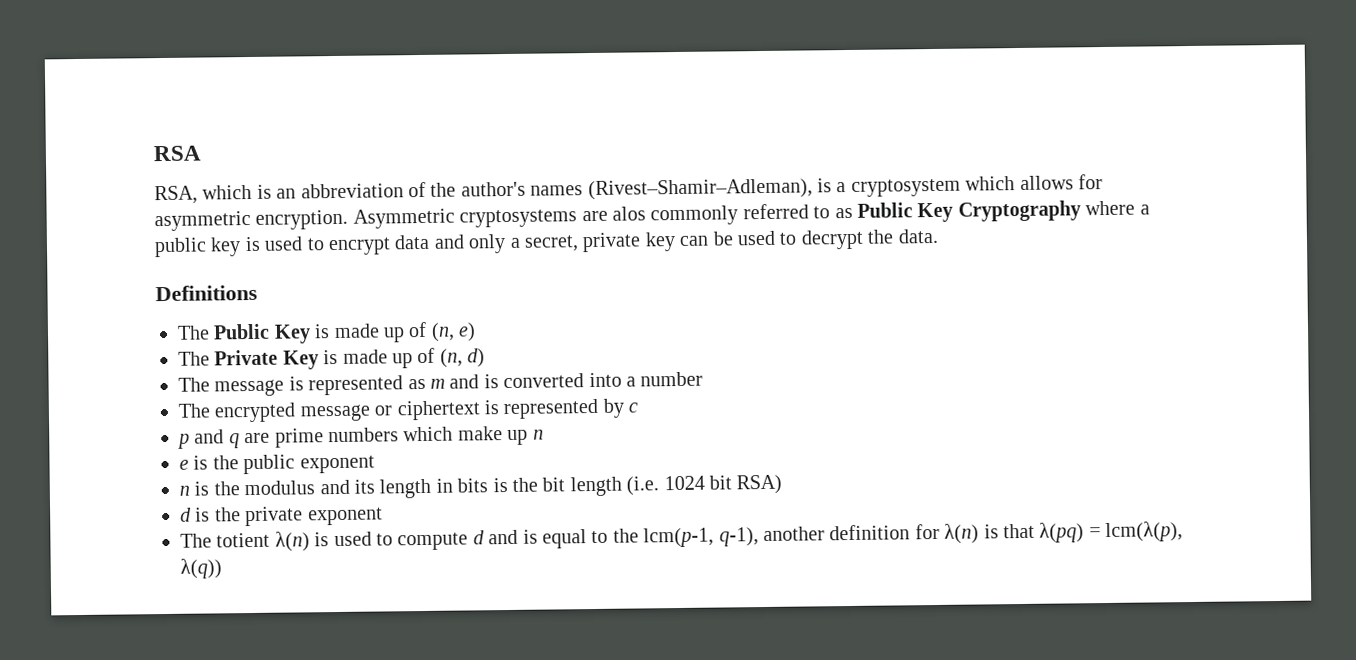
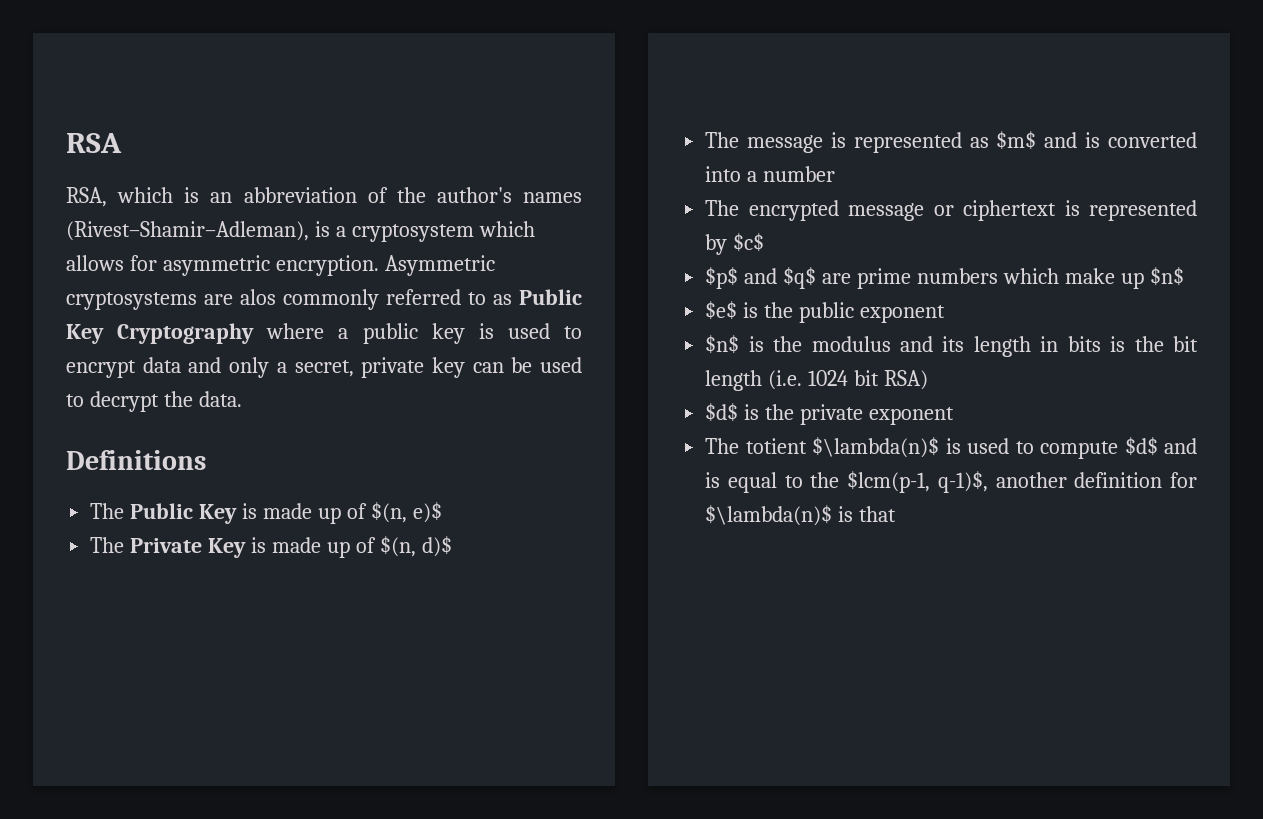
- The Public Key is made up of (n, e)
+ The Public Key is made up of $(n, e)$
- The Private Key is made up of (n, d)
+ The Private Key is made up of $(n, d)$
- The message is represented as m and is converted into a number
+ The message is represented as $m$ and is converted into a number
- The encrypted message or ciphertext is represented by c
- p and q are prime numbers which make up n
- e is the public exponent
+ The encrypted message or ciphertext is represented by $c$
+ $p$ and $q$ are prime numbers which make up $n$
+ $e$ is the public exponent
- n is the modulus and its length in bits is the bit length (i.e. 1024 bit RSA)
+ $n$ is the modulus and its length in bits is the bit length (i.e. 1024 bit RSA)
- d is the private exponent
+ $d$ is the private exponent
- The totient λ(n) is used to compute d and is equal to the lcm(p-1, q-1), another definition for λ(n) is that λ(pq) = lcm(λ(p), λ(q))
+ The totient $\lambda(n)$ is used to compute $d$ and is equal to the $lcm(p-1, q-1)$, another definition for $\lambda(n)$ is that

